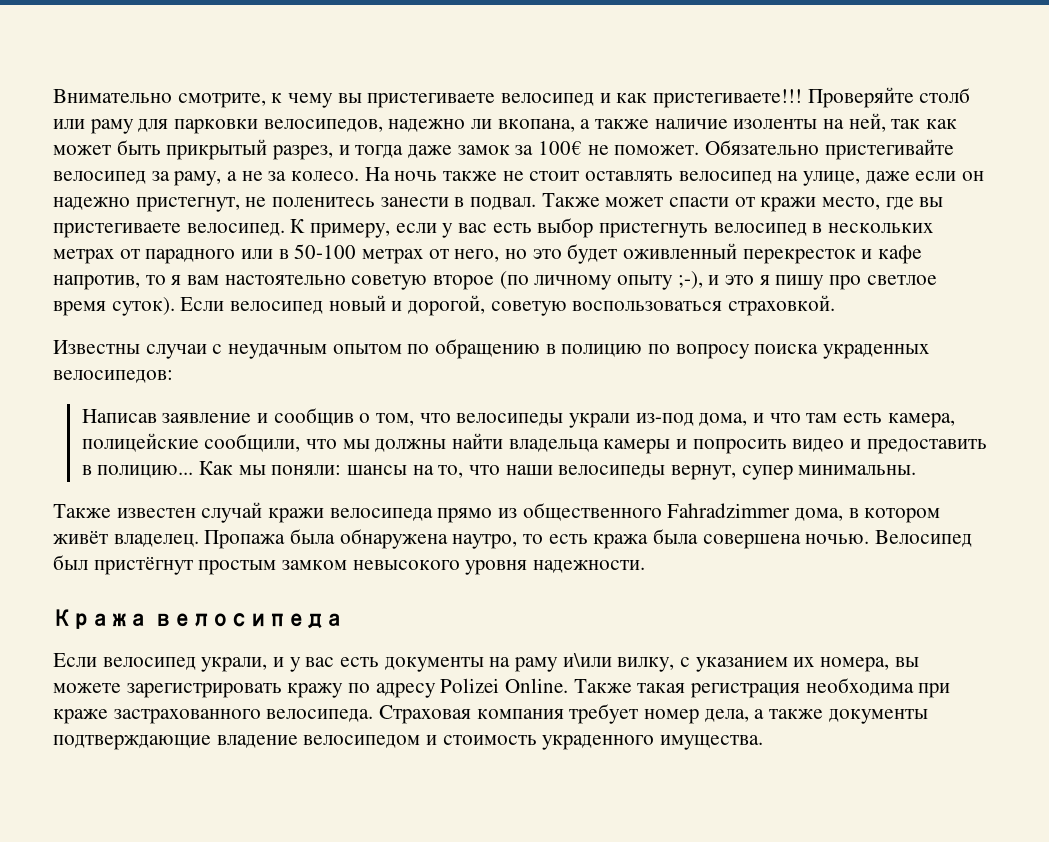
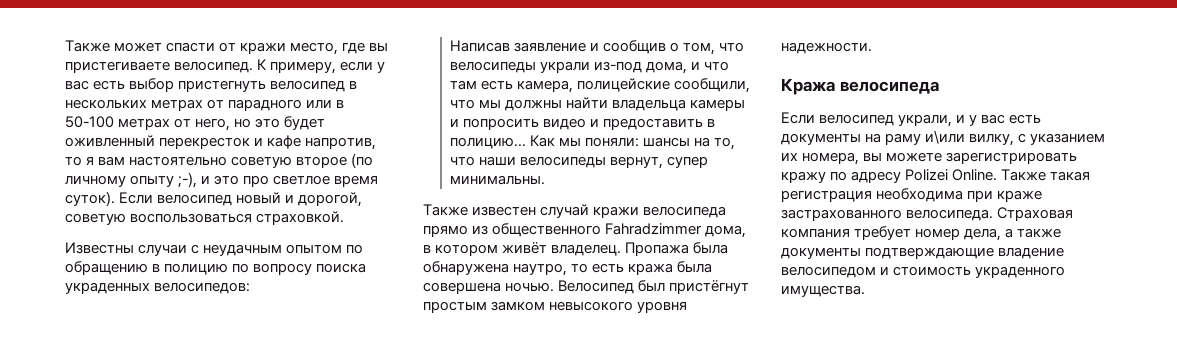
- Внимательно смотрите, к чему вы пристегиваете велосипед и как пристегиваете!!! Проверяйте столб или раму для парковки велосипедов, надежно ли вкопана, а также наличие изоленты на ней, так как может быть прикрытый разрез, и тогда даже замок за 100€ не поможет. Обязательно пристегивайте велосипед за раму, а не за колесо. На ночь также не стоит оставлять велосипед на улице, даже если он надежно пристегнут, не поленитесь занести в подвал.
- К примеру, если у вас есть выбор пристегнуть велосипед в нескольких метрах от парадного или в 50-100 метрах от него, но это будет оживленный перекресток и кафе напротив, то я вам настоятельно советую второе (по личному опыту ;-), и это я пишу про светлое время суток).
+ К примеру, если у вас есть выбор пристегнуть велосипед в нескольких метрах от парадного или в 50-100 метрах от него, но это будет оживленный перекресток и кафе напротив, то я вам настоятельно советую второе (по личному опыту ;-), и это про светлое время суток).

